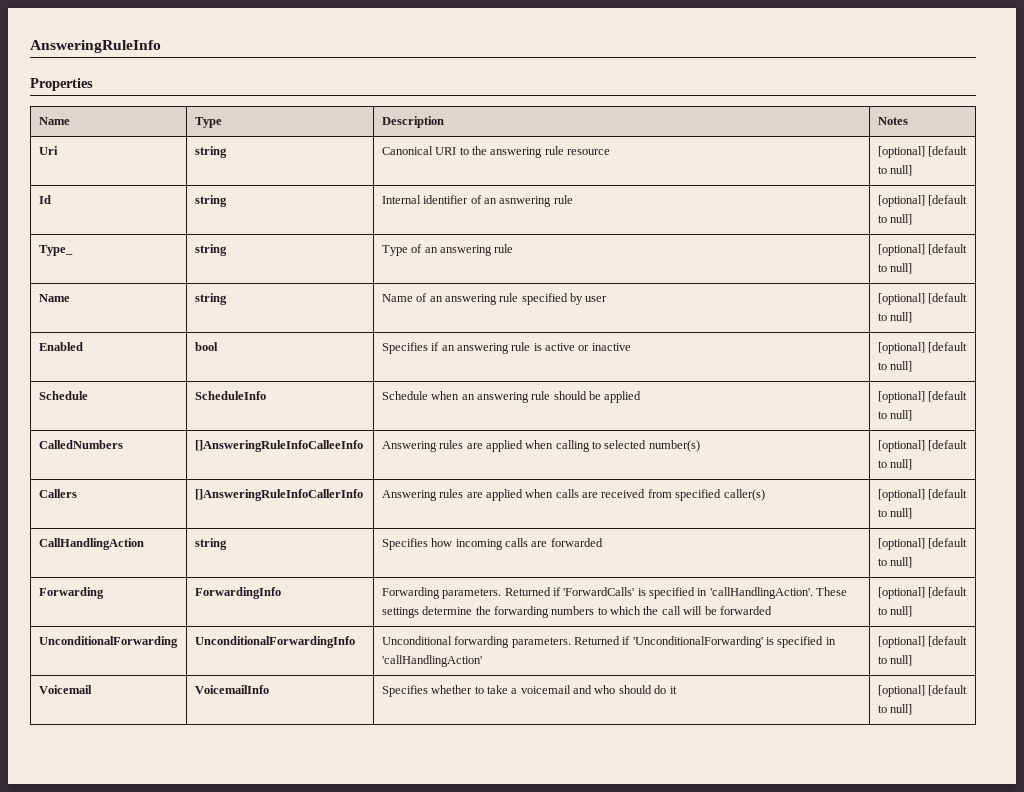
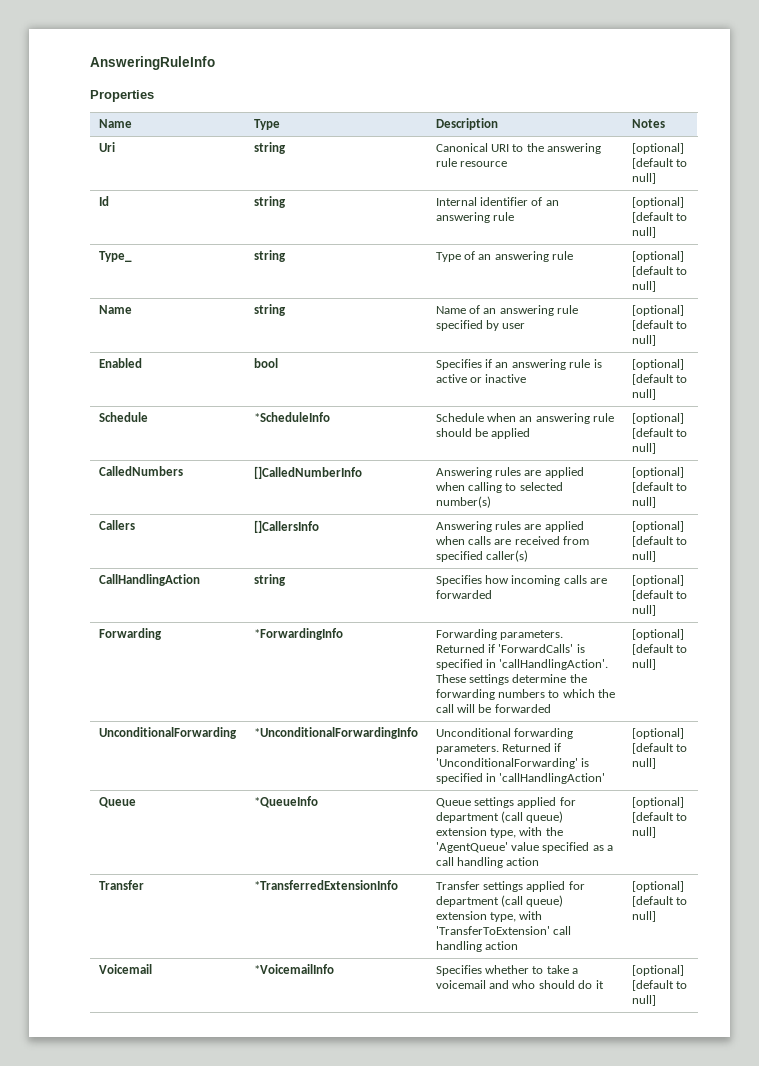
- Id | string | Internal identifier of an asnwering rule | [optional] [default to null]
+ Id | string | Internal identifier of an answering rule | [optional] [default to null]
- Schedule | ScheduleInfo | Schedule when an answering rule should be applied | [optional] [default to null]
+ Schedule | *ScheduleInfo | Schedule when an answering rule should be applied | [optional] [default to null]
- CalledNumbers | []AnsweringRuleInfoCalleeInfo | Answering rules are applied when calling to selected number(s) | [optional] [default to null]
+ CalledNumbers | []CalledNumberInfo | Answering rules are applied when calling to selected number(s) | [optional] [default to null]
- Callers | []AnsweringRuleInfoCallerInfo | Answering rules are applied when calls are received from specified caller(s) | [optional] [default to null]
+ Callers | []CallersInfo | Answering rules are applied when calls are received from specified caller(s) | [optional] [default to null]
- Forwarding | ForwardingInfo | Forwarding parameters. Returned if 'ForwardCalls' is specified in 'callHandlingAction'. These settings determine the forwarding numbers to which the call will be forwarded | [optional] [default to null]
+ Forwarding | *ForwardingInfo | Forwarding parameters. Returned if 'ForwardCalls' is specified in 'callHandlingAction'. These settings determine the forwarding numbers to which the call will be forwarded | [optional] [default to null]
- UnconditionalForwarding | UnconditionalForwardingInfo | Unconditional forwarding parameters. Returned if 'UnconditionalForwarding' is specified in 'callHandlingAction' | [optional] [default to null]
+ UnconditionalForwarding | *UnconditionalForwardingInfo | Unconditional forwarding parameters. Returned if 'UnconditionalForwarding' is specified in 'callHandlingAction' | [optional] [default to null]
+ Queue | *QueueInfo | Queue settings applied for department (call queue) extension type, with the 'AgentQueue' value specified as a call handling action | [optional] [default to null]
+ Transfer | *TransferredExtensionInfo | Transfer settings applied for department (call queue) extension type, with 'TransferToExtension' call handling action | [optional] [default to null]
- Voicemail | VoicemailInfo | Specifies whether to take a voicemail and who should do it | [optional] [default to null]
+ Voicemail | *VoicemailInfo | Specifies whether to take a voicemail and who should do it | [optional] [default to null]

